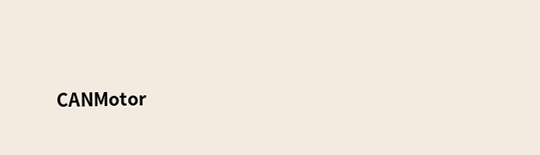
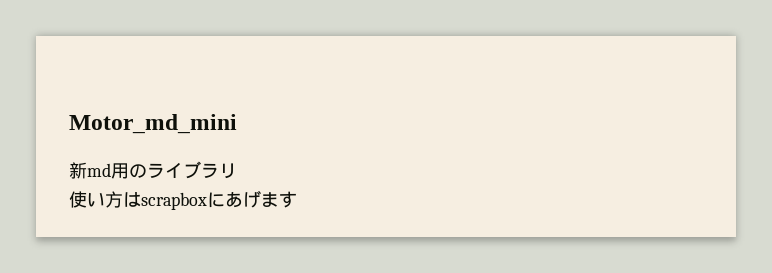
- CANMotor
+ Motor_md_mini
+ 新md用のライブラリ
+ 使い方はscrapboxにあげます

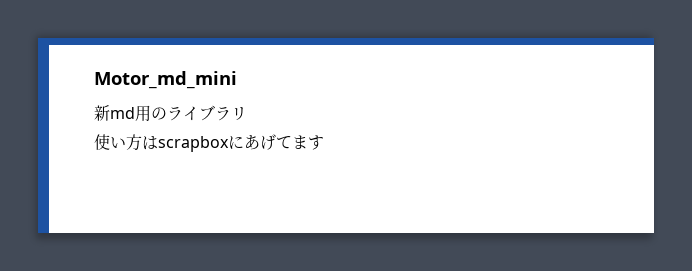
- 使い方はscrapboxにあげます
+ 使い方はscrapboxにあげてます

